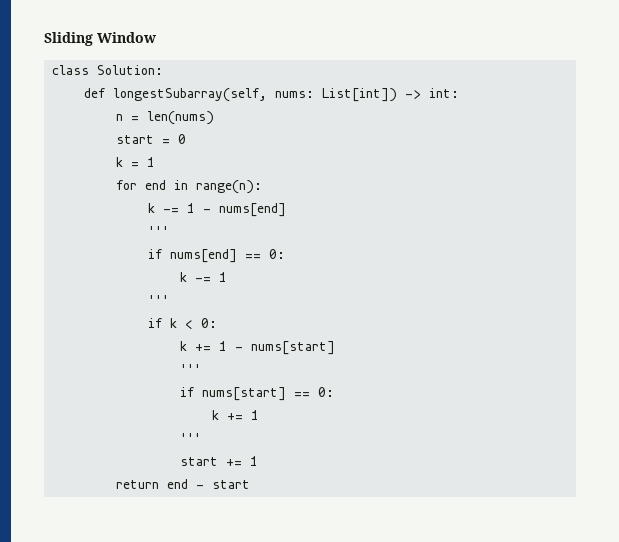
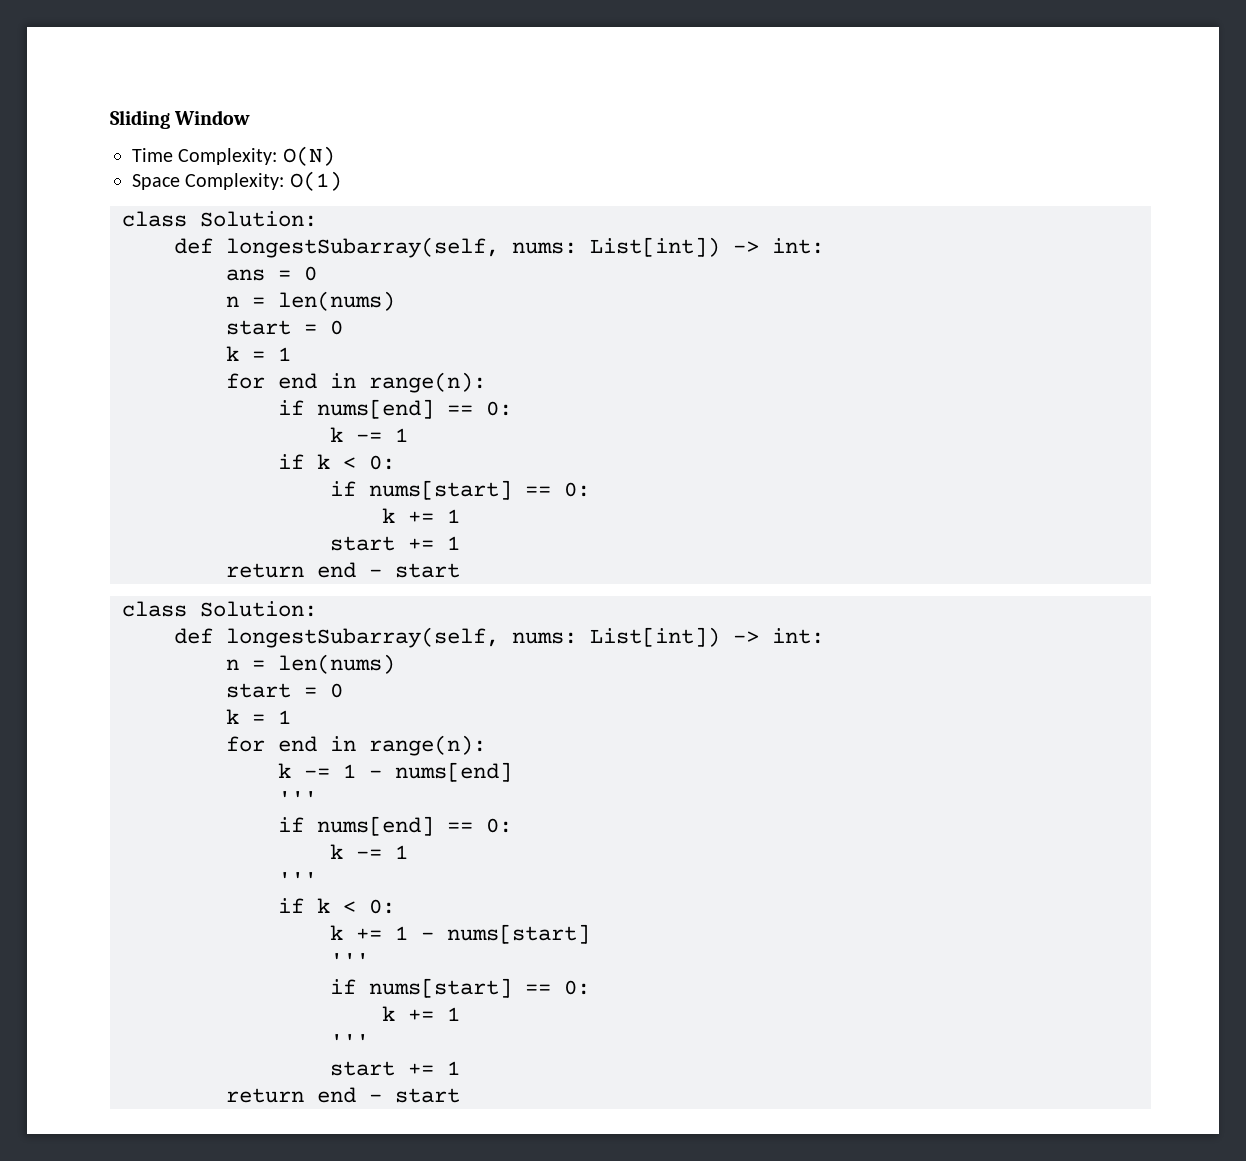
+ Time Complexity: O(N)
+ Space Complexity: O(1)
+ class Solution:
+ def longestSubarray(self, nums: List[int]) -> int:
+ ans = 0
+ n = len(nums)
+ start = 0
+ k = 1
+ for end in range(n):
+ if nums[end] == 0:
+ k -= 1
+ if k < 0:
+ if nums[start] == 0:
+ k += 1
+ start += 1
+ return end - start

